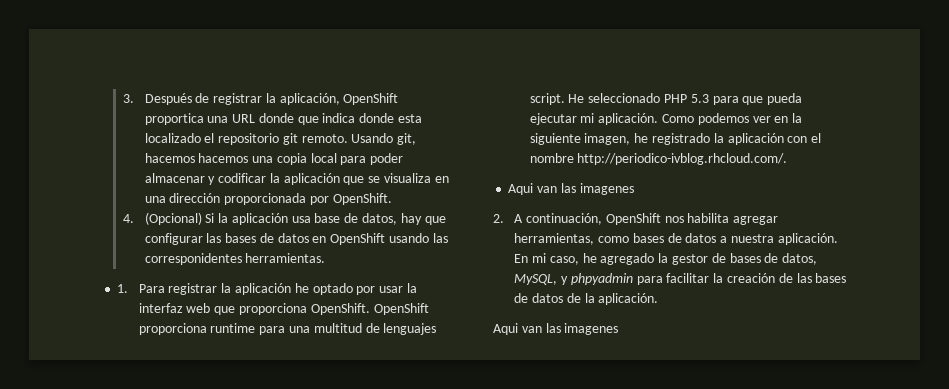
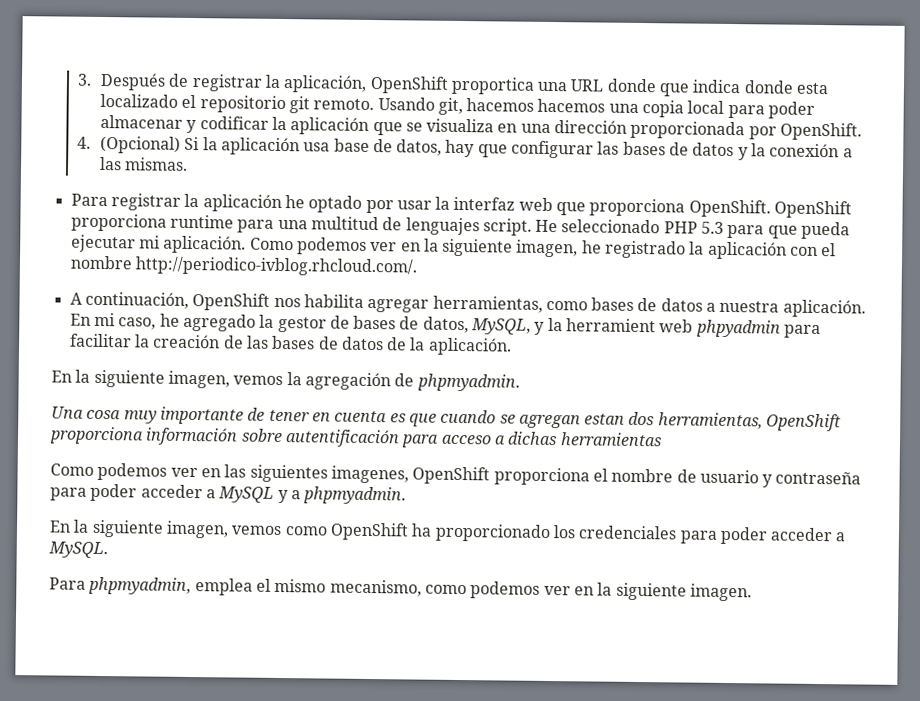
- 4. (Opcional) Si la aplicación usa base de datos, hay que configurar las bases de datos en OpenShift usando las corresponidentes herramientas.
- 1. Para registrar la aplicación he optado por usar la interfaz web que proporciona OpenShift.
+ 4. (Opcional) Si la aplicación usa base de datos, hay que configurar las bases de datos y la conexión a las mismas.
+ Para registrar la aplicación he optado por usar la interfaz web que proporciona OpenShift.
  Como podemos ver en la siguiente imagen, he registrado la aplicación con el nombre http://periodico-ivblog.rhcloud.com/.
- Aqui van las imagenes
- 2. A continuación, OpenShift nos habilita agregar herramientas, como bases de datos a nuestra aplicación.
+ A continuación, OpenShift nos habilita agregar herramientas, como bases de datos a nuestra aplicación.
- En mi caso, he agregado la gestor de bases de datos, MySQL, y phpyadmin para facilitar la creación de las bases de datos de la aplicación.
- Aqui van las imagenes
+ En mi caso, he agregado la gestor de bases de datos, MySQL, y la herramient web phpyadmin para facilitar la creación de las bases de datos de la aplicación.
+ En la siguiente imagen, vemos la agregación de phpmyadmin.
+ Una cosa muy importante de tener en cuenta es que cuando se agregan estan dos herramientas, OpenShift proporciona información sobre autentificación para acceso a dichas herramientas
+ Como podemos ver en las siguientes imagenes, OpenShift proporciona el nombre de usuario y contraseña para poder acceder a MySQL y a phpmyadmin.
+ En la siguiente imagen, vemos como OpenShift ha proporcionado los credenciales para poder acceder a MySQL.
+ Para phpmyadmin, emplea el mismo mecanismo, como podemos ver en la siguiente imagen.

